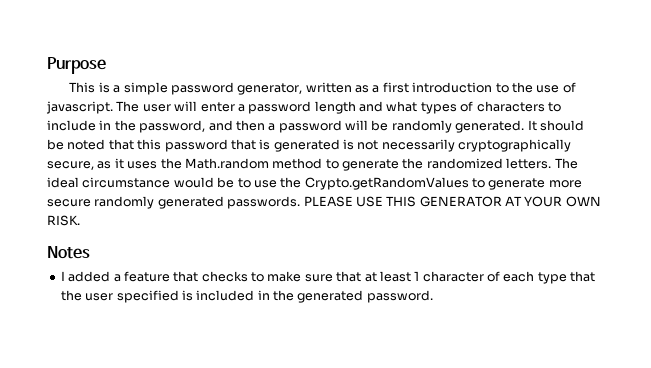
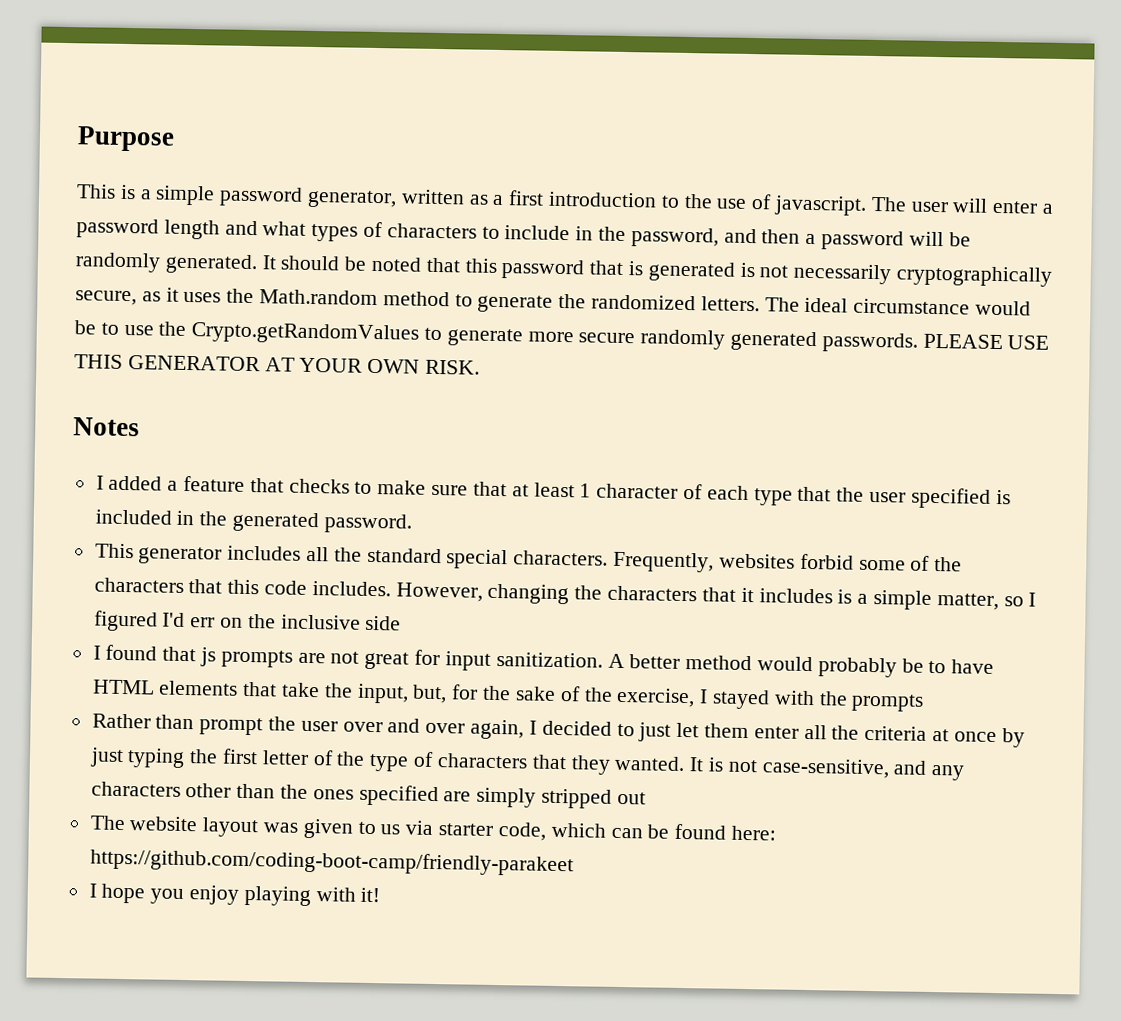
+ This generator includes all the standard special characters. Frequently, websites forbid some of the characters that this code includes. However, changing the characters that it includes is a simple matter, so I figured I'd err on the inclusive side
+ I found that js prompts are not great for input sanitization. A better method would probably be to have HTML elements that take the input, but, for the sake of the exercise, I stayed with the prompts
+ Rather than prompt the user over and over again, I decided to just let them enter all the criteria at once by just typing the first letter of the type of characters that they wanted. It is not case-sensitive, and any characters other than the ones specified are simply stripped out
+ The website layout was given to us via starter code, which can be found here: https://github.com/coding-boot-camp/friendly-parakeet
+ I hope you enjoy playing with it!

